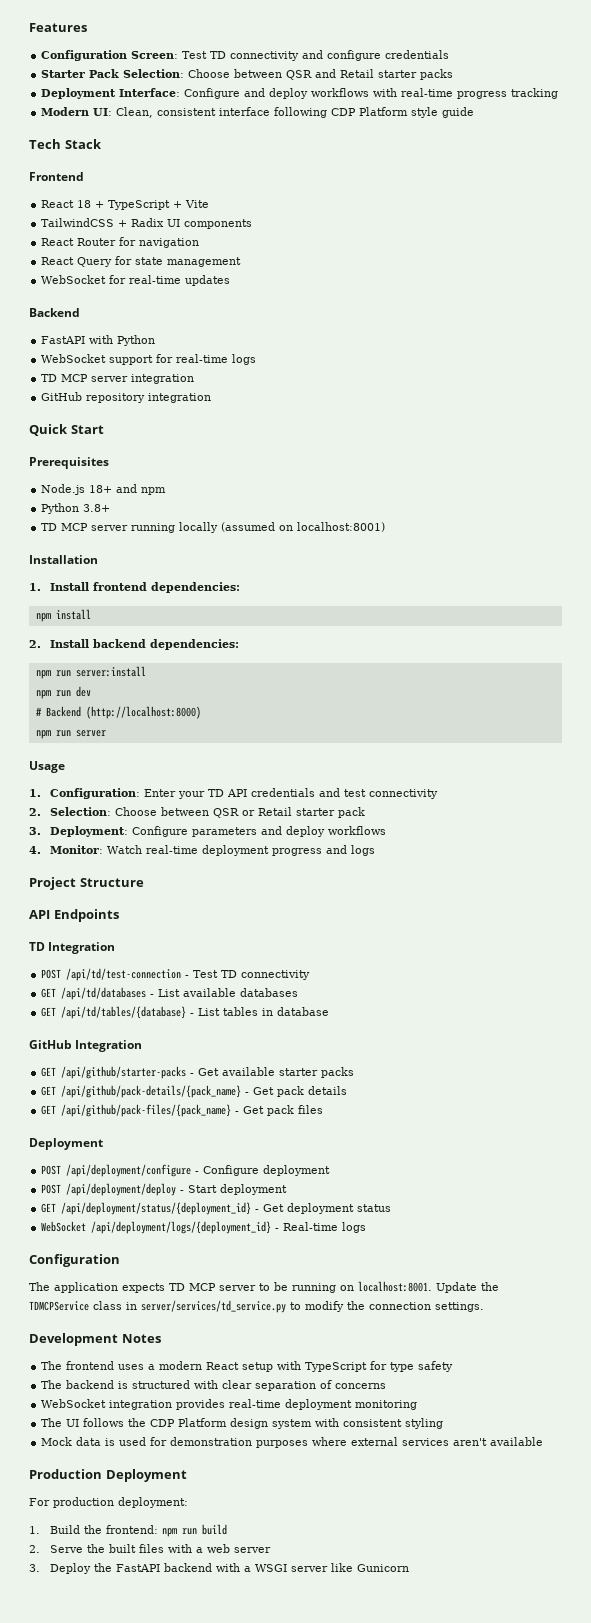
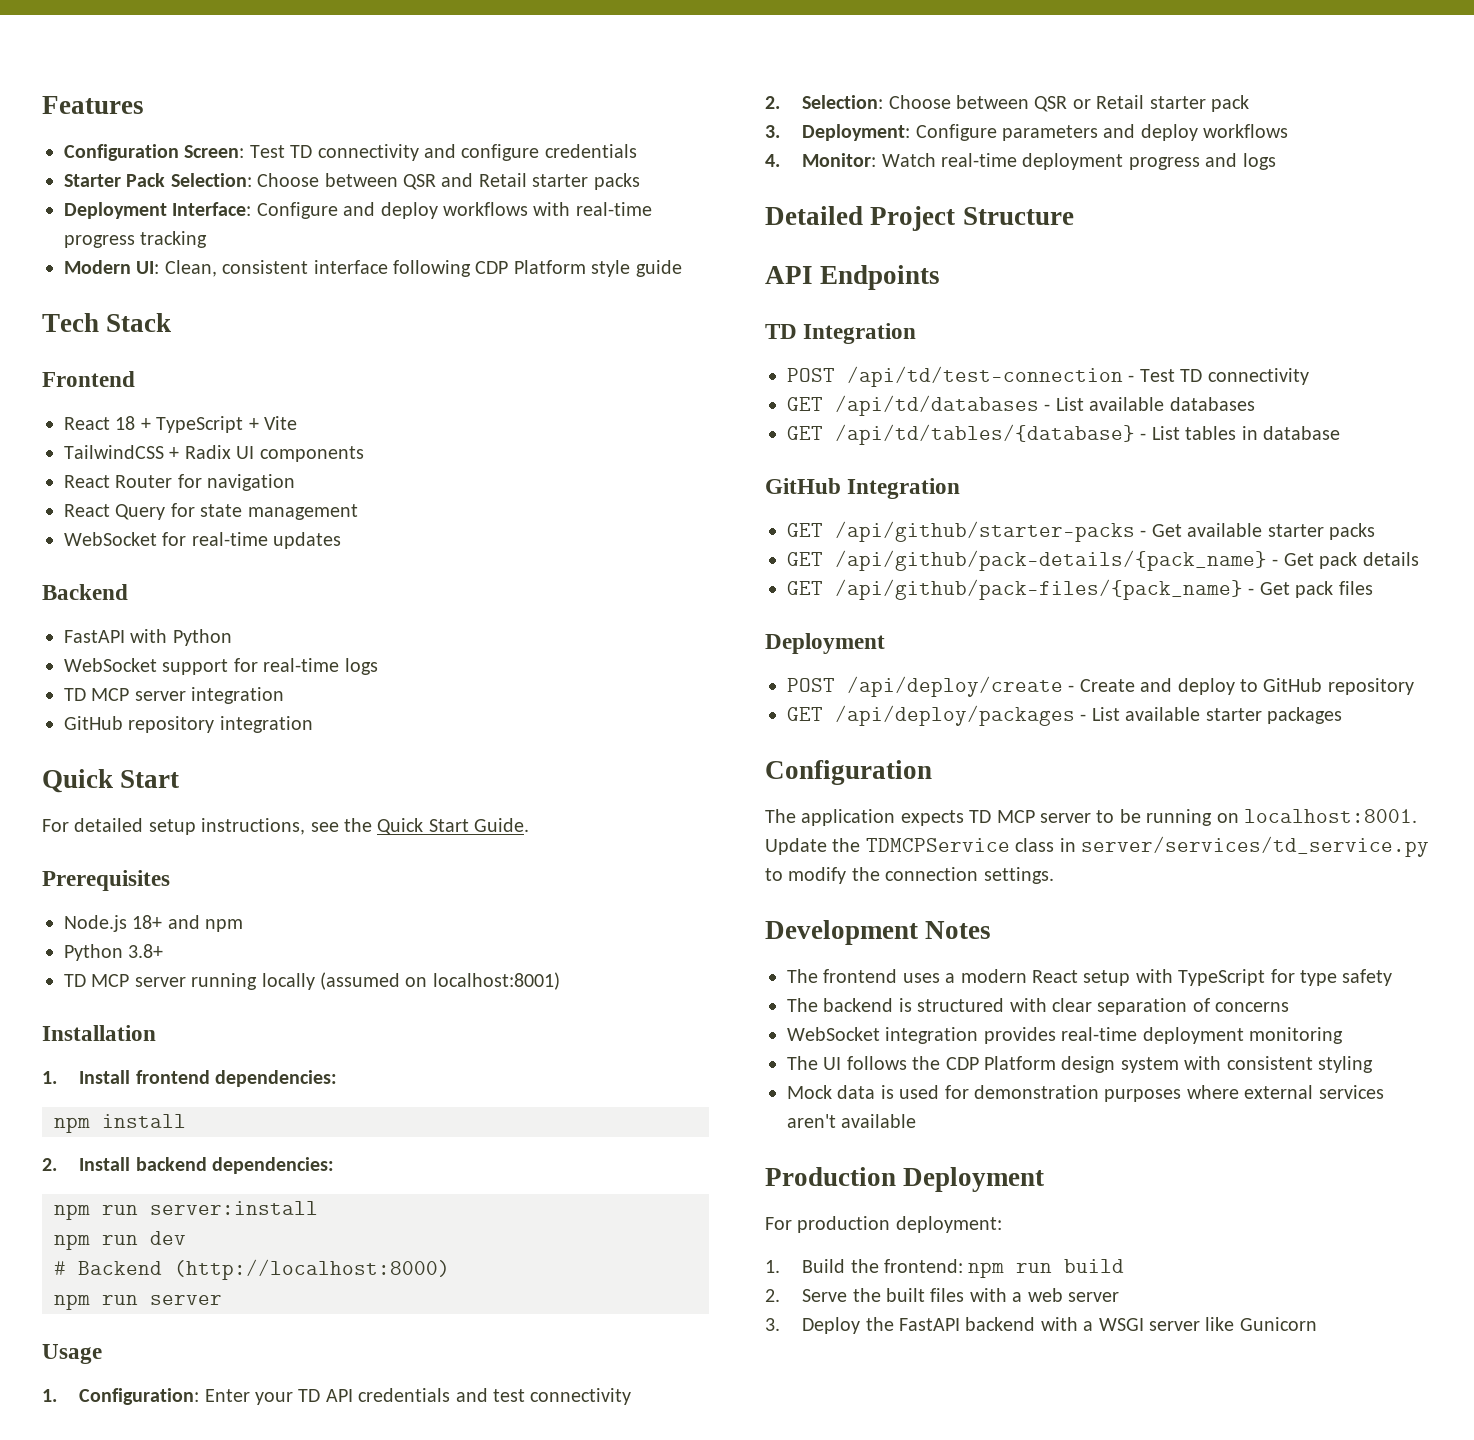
+ For detailed setup instructions, see the Quick Start Guide.
- Project Structure
+ Detailed Project Structure
- POST /api/deployment/configure - Configure deployment
- POST /api/deployment/deploy - Start deployment
- GET /api/deployment/status/{deployment_id} - Get deployment status
- WebSocket /api/deployment/logs/{deployment_id} - Real-time logs
+ POST /api/deploy/create - Create and deploy to GitHub repository
+ GET /api/deploy/packages - List available starter packages

